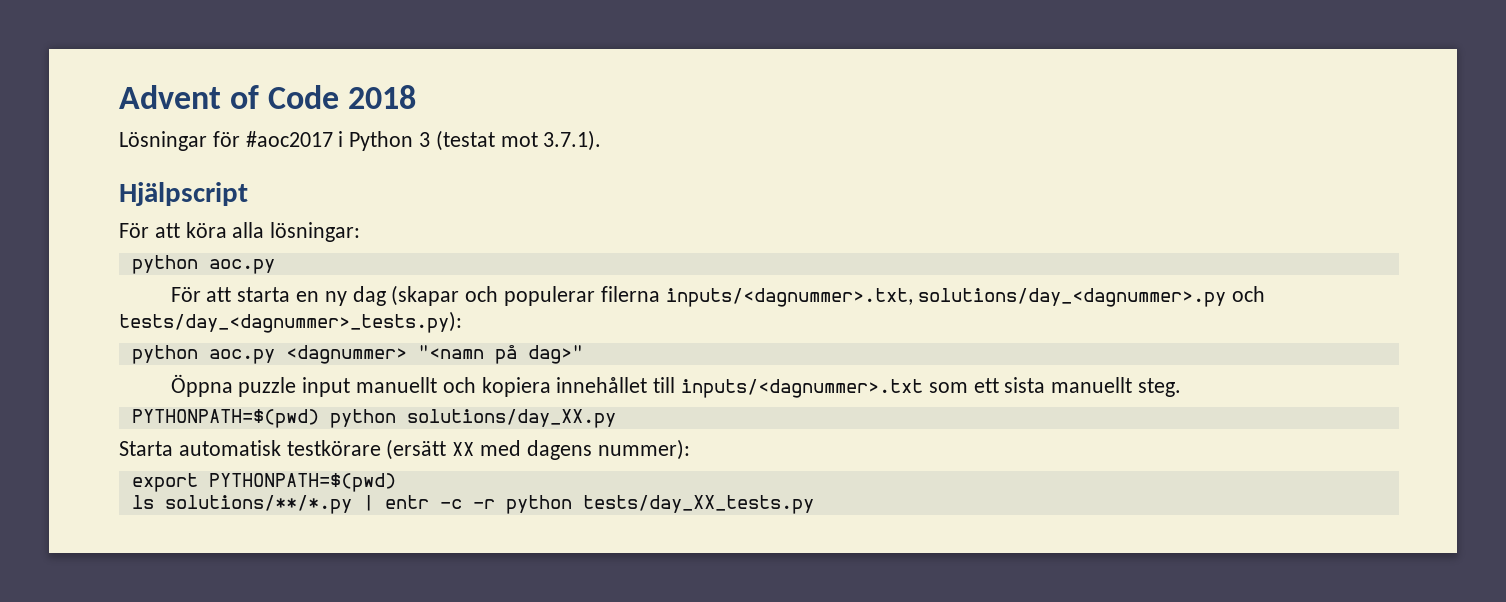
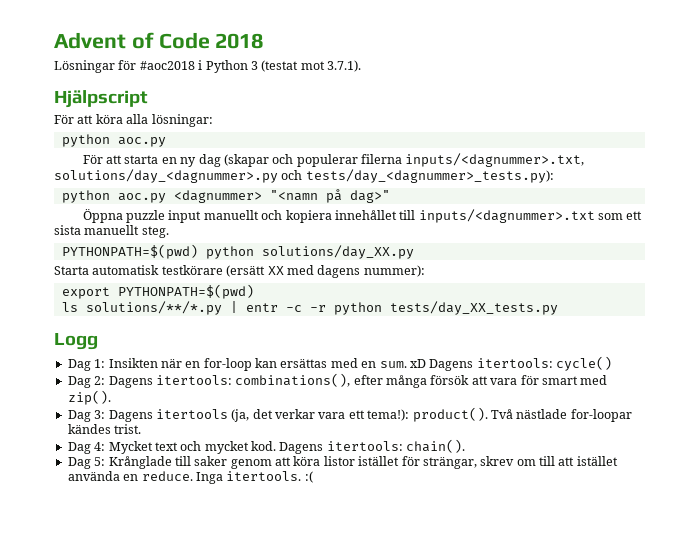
- Lösningar för #aoc2017 i Python 3 (testat mot 3.7.1).
+ Lösningar för #aoc2018 i Python 3 (testat mot 3.7.1).
+ Logg
+ Dag 1: Insikten när en for-loop kan ersättas med en sum. xD Dagens itertools: cycle()
+ Dag 2: Dagens itertools: combinations(), efter många försök att vara för smart med zip().
+ Dag 3: Dagens itertools (ja, det verkar vara ett tema!): product(). Två nästlade for-loopar kändes trist.
+ Dag 4: Mycket text och mycket kod. Dagens itertools: chain().
+ Dag 5: Krånglade till saker genom att köra listor istället för strängar, skrev om till att istället använda en reduce. Inga itertools. :(

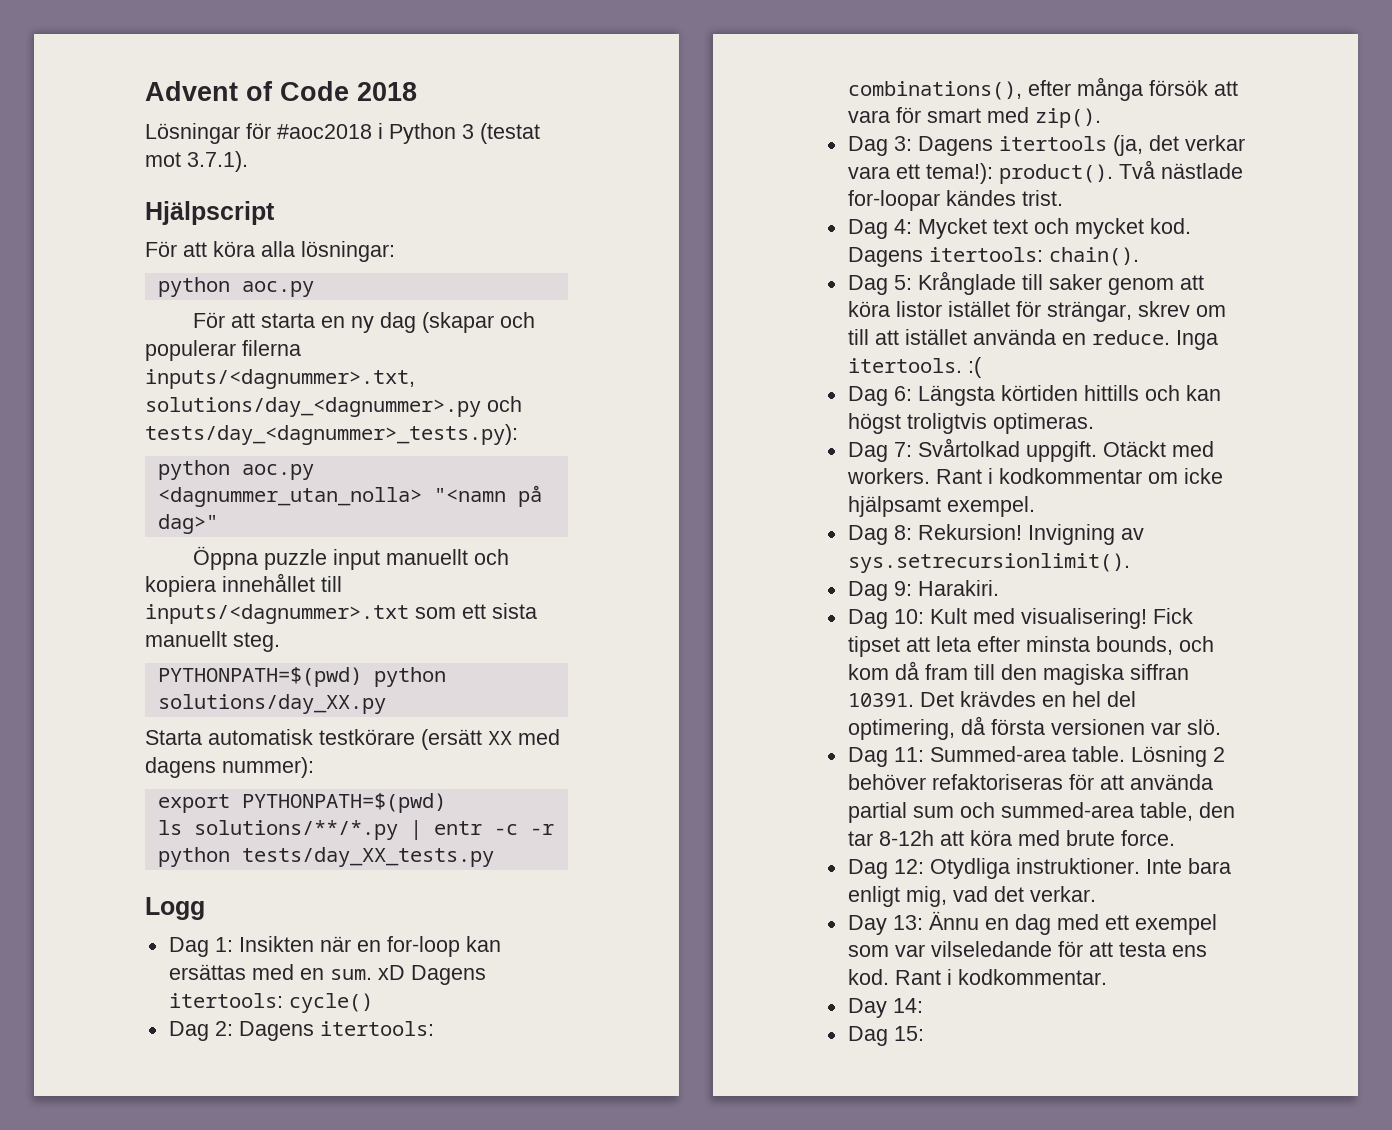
- python aoc.py <dagnummer> "<namn på dag>"
+ python aoc.py <dagnummer_utan_nolla> "<namn på dag>"
+ Dag 6: Längsta körtiden hittills och kan högst troligtvis optimeras.
+ Dag 7: Svårtolkad uppgift. Otäckt med workers. Rant i kodkommentar om icke hjälpsamt exempel.
+ Dag 8: Rekursion! Invigning av sys.setrecursionlimit().
+ Dag 9: Harakiri.
+ Dag 10: Kult med visualisering! Fick tipset att leta efter minsta bounds, och kom då fram till den magiska siffran 10391. Det krävdes en hel del optimering, då första versionen var slö.
+ Dag 11: Summed-area table. Lösning 2 behöver refaktoriseras för att använda partial sum och summed-area table, den tar 8-12h att köra med brute force.
+ Dag 12: Otydliga instruktioner. Inte bara enligt mig, vad det verkar.
+ Day 13: Ännu en dag med ett exempel som var vilseledande för att testa ens kod. Rant i kodkommentar.
+ Day 14:
+ Dag 15:

